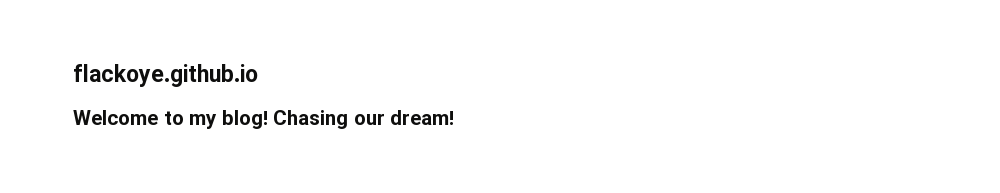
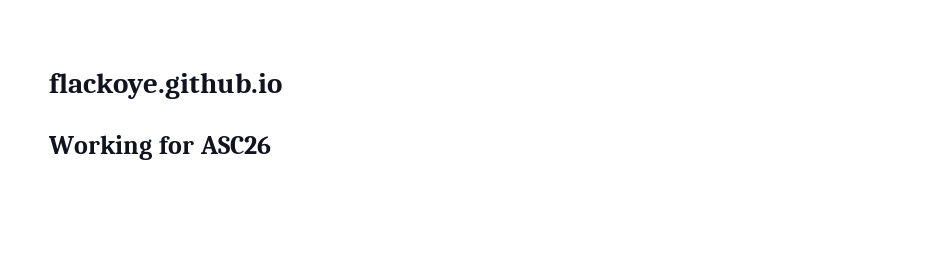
- Welcome to my blog! Chasing our dream!
+ Working for ASC26

